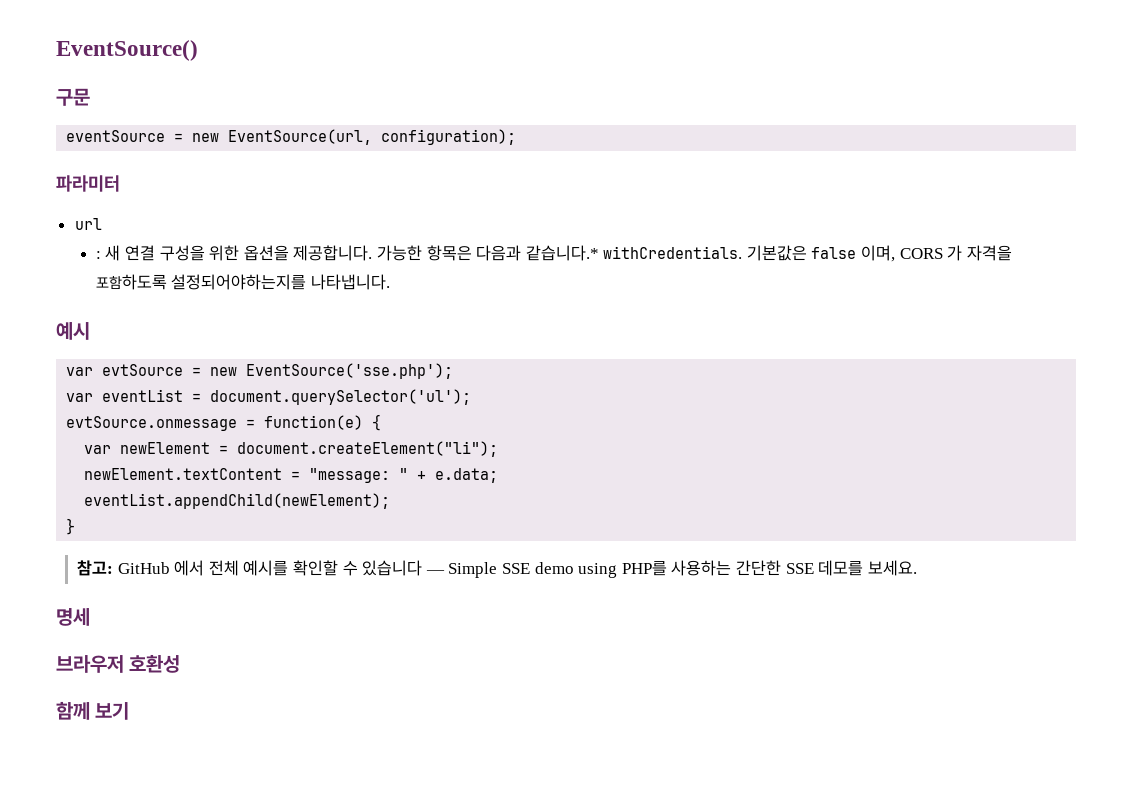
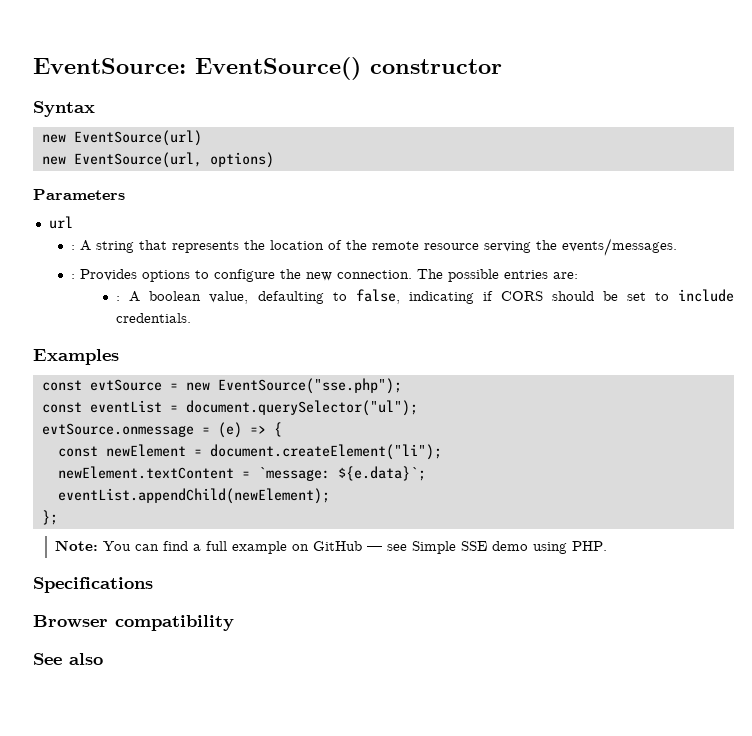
- EventSource()
- 구문
- eventSource = new EventSource(url, configuration);
- 파라미터
+ EventSource: EventSource() constructor
+ Syntax
+ new EventSource(url)
+ new EventSource(url, options)
+ Parameters
  url
- : 새 연결 구성을 위한 옵션을 제공합니다. 가능한 항목은 다음과 같습니다.* withCredentials. 기본값은 false 이며, CORS 가 자격을 포함하도록 설정되어야하는지를 나타냅니다.
- 예시
- var evtSource = new EventSource('sse.php');
- var eventList = document.querySelector('ul');
+ : A string that represents the location of the remote resource serving the events/messages.
+ : Provides options to configure the new connection. The possible entries are:
+ : A boolean value, defaulting to false, indicating if CORS should be set to include credentials.
+ Examples
+ const evtSource = new EventSource("sse.php");
+ const eventList = document.querySelector("ul");
- evtSource.onmessage = function(e) {
+ evtSource.onmessage = (e) => {
- var newElement = document.createElement("li");
+ const newElement = document.createElement("li");
- newElement.textContent = "message: " + e.data;
+ newElement.textContent = `message: ${e.data}`;
  eventList.appendChild(newElement);
- }
- 참고: GitHub 에서 전체 예시를 확인할 수 있습니다 — Simple SSE demo using PHP를 사용하는 간단한 SSE 데모를 보세요.
- 명세
- 브라우저 호환성
- 함께 보기
+ };
+ Note: You can find a full example on GitHub — see Simple SSE demo using PHP.
+ Specifications
+ Browser compatibility
+ See also

